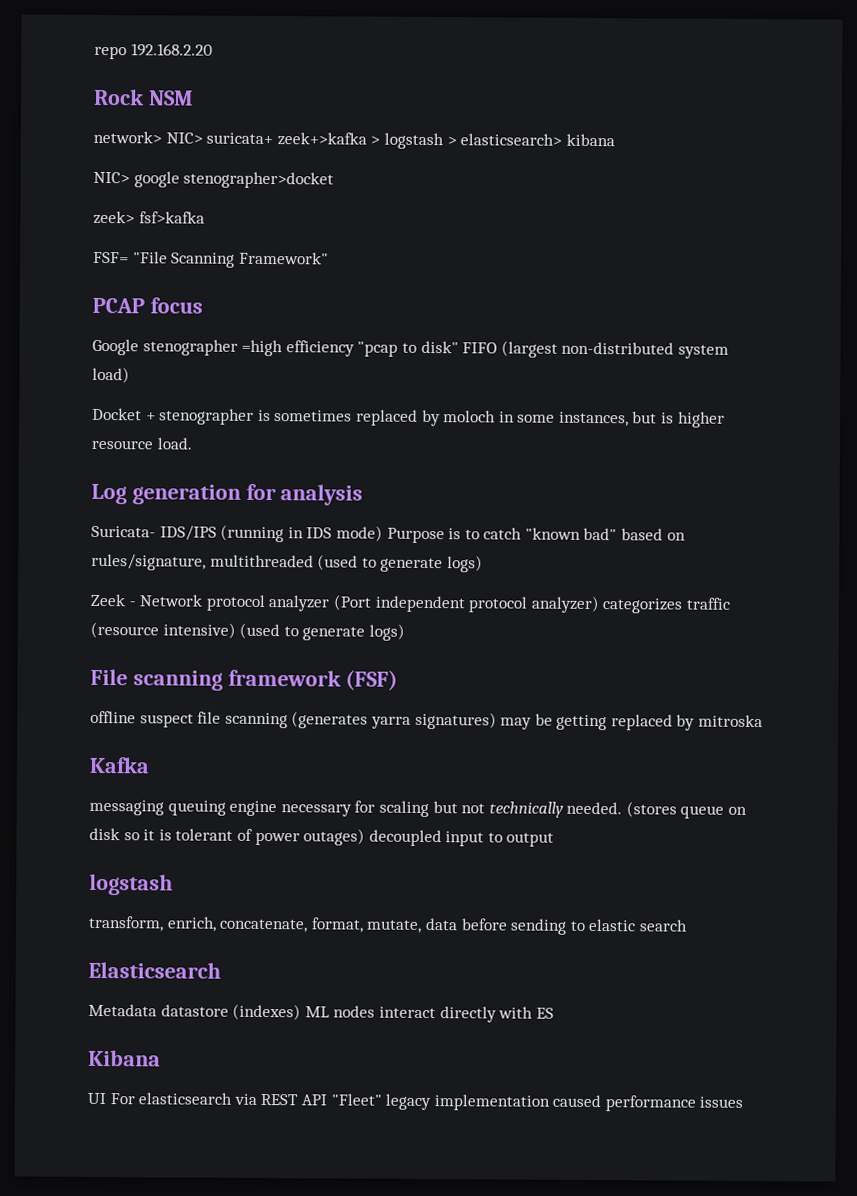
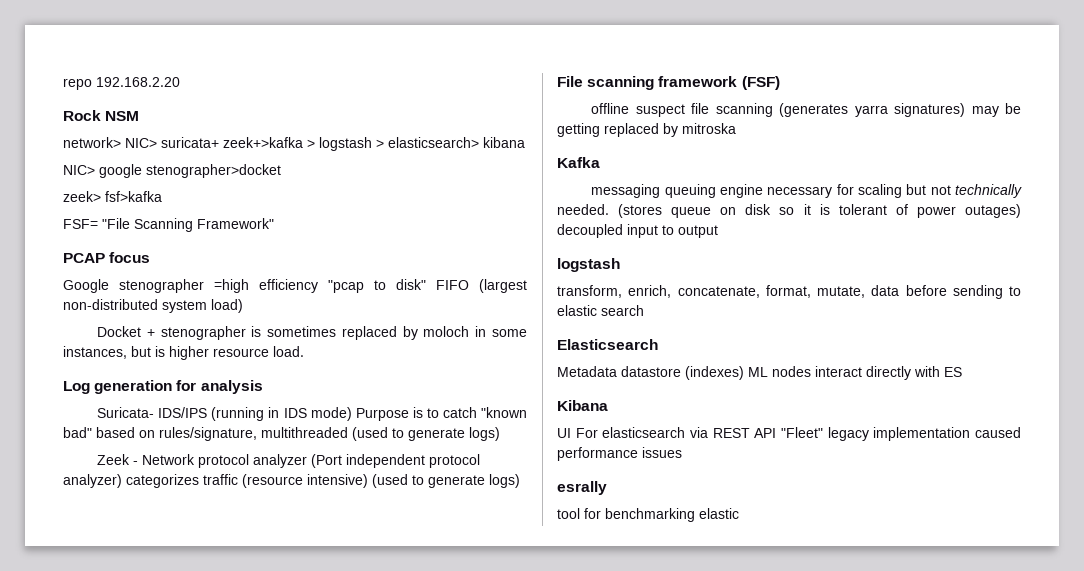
+ esrally
+ tool for benchmarking elastic

